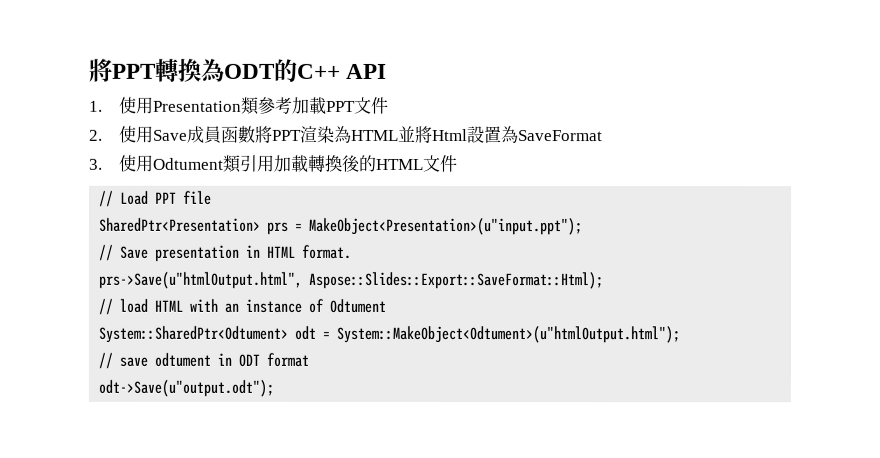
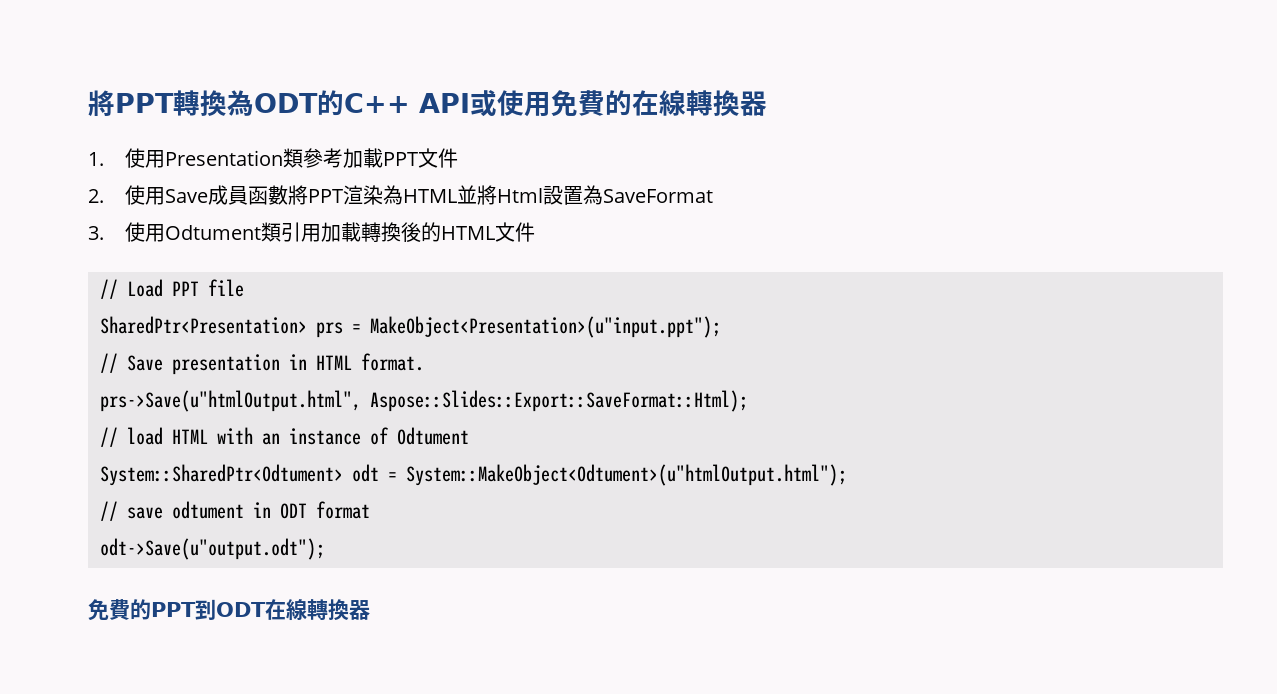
- 將PPT轉換為ODT的C++ API
+ 將PPT轉換為ODT的C++ API或使用免費的在線轉換器
+ 免費的PPT到ODT在線轉換器

